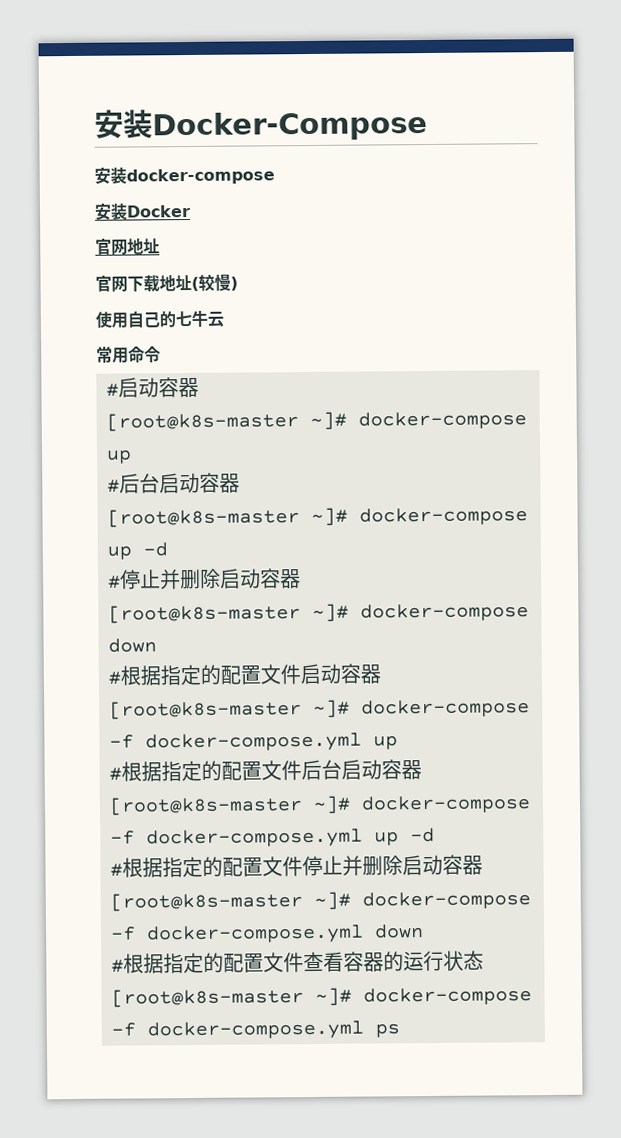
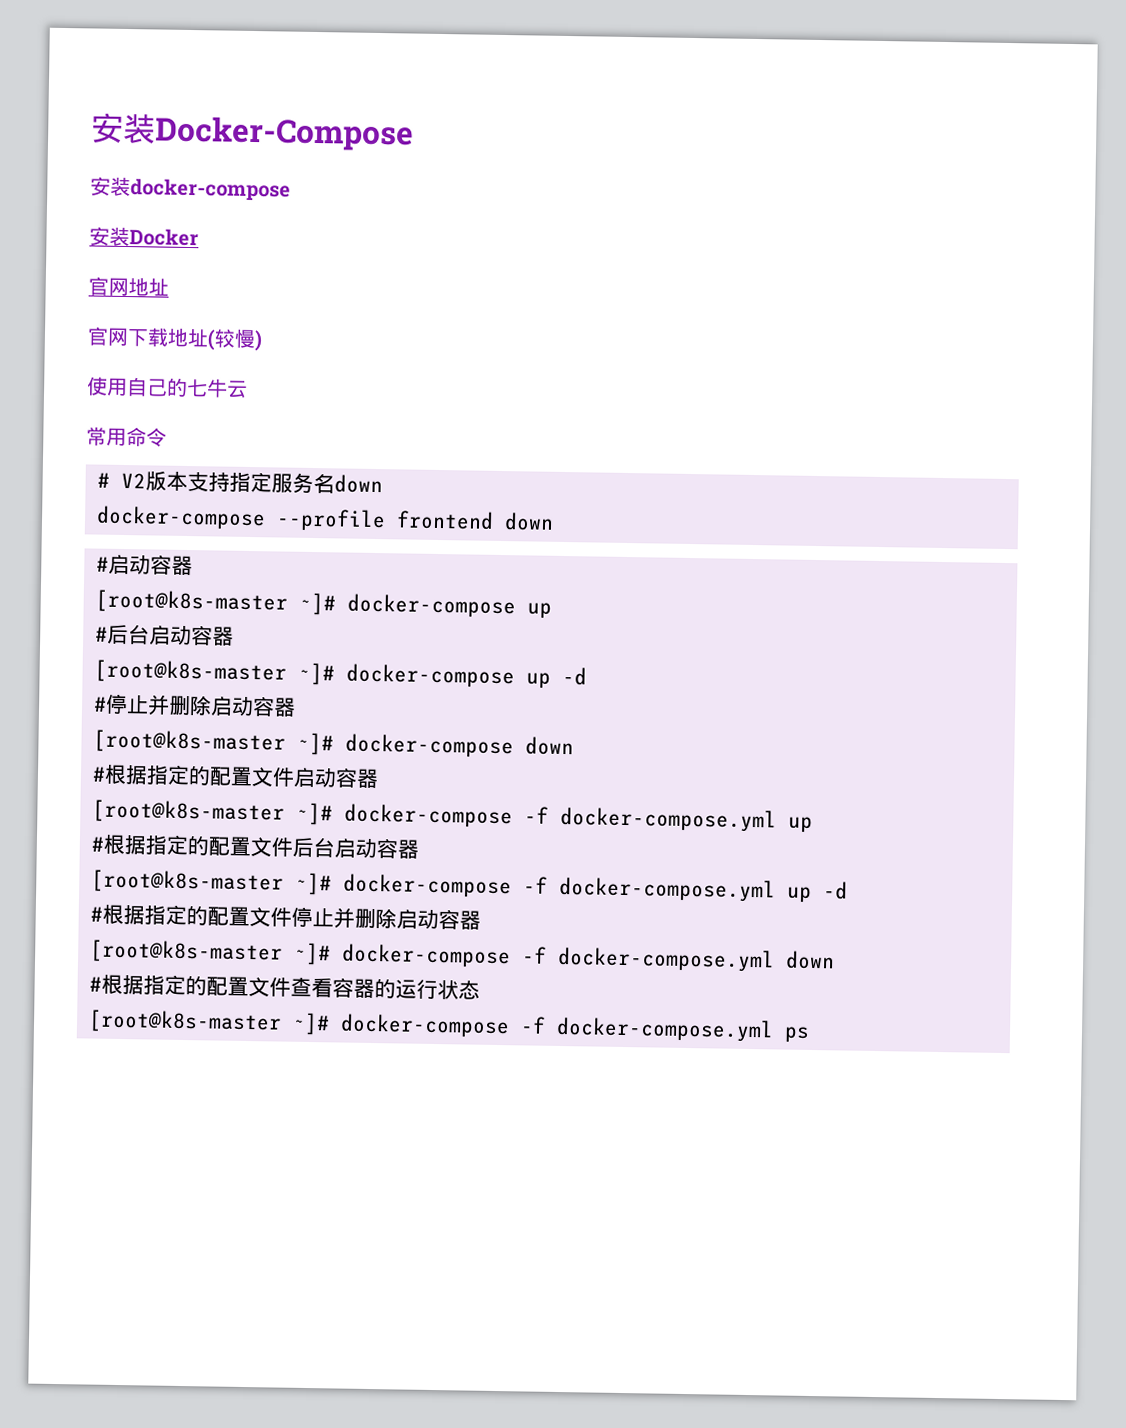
+ # V2版本支持指定服务名down
+ docker-compose --profile frontend down

